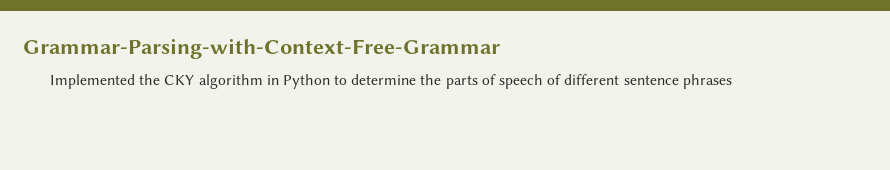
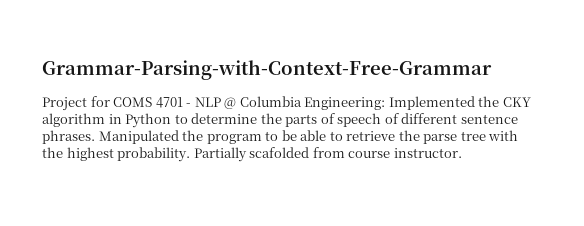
- Implemented the CKY algorithm in Python to determine the parts of speech of different sentence phrases
+ Project for COMS 4701 - NLP @ Columbia Engineering: Implemented the CKY algorithm in Python to determine the parts of speech of different sentence phrases. Manipulated the program to be able to retrieve the parse tree with the highest probability. Partially scafolded from course instructor.

